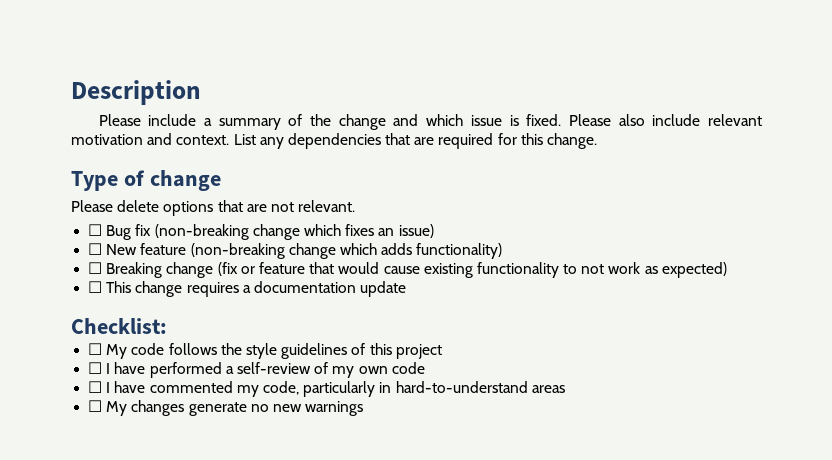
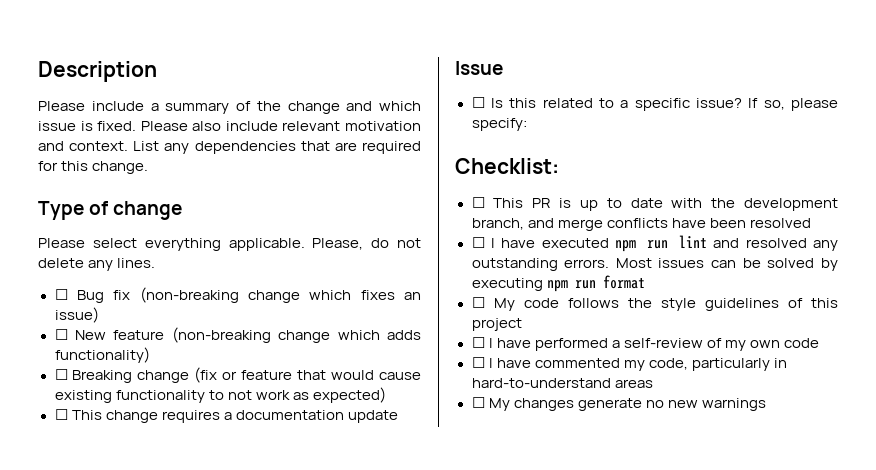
- Please delete options that are not relevant.
+ Please select everything applicable. Please, do not delete any lines.
+ Issue
+ ☐ Is this related to a specific issue? If so, please specify:
  Checklist:
+ ☐ This PR is up to date with the development branch, and merge conflicts have been resolved
+ ☐ I have executed npm run lint and resolved any outstanding errors. Most issues can be solved by executing npm run format

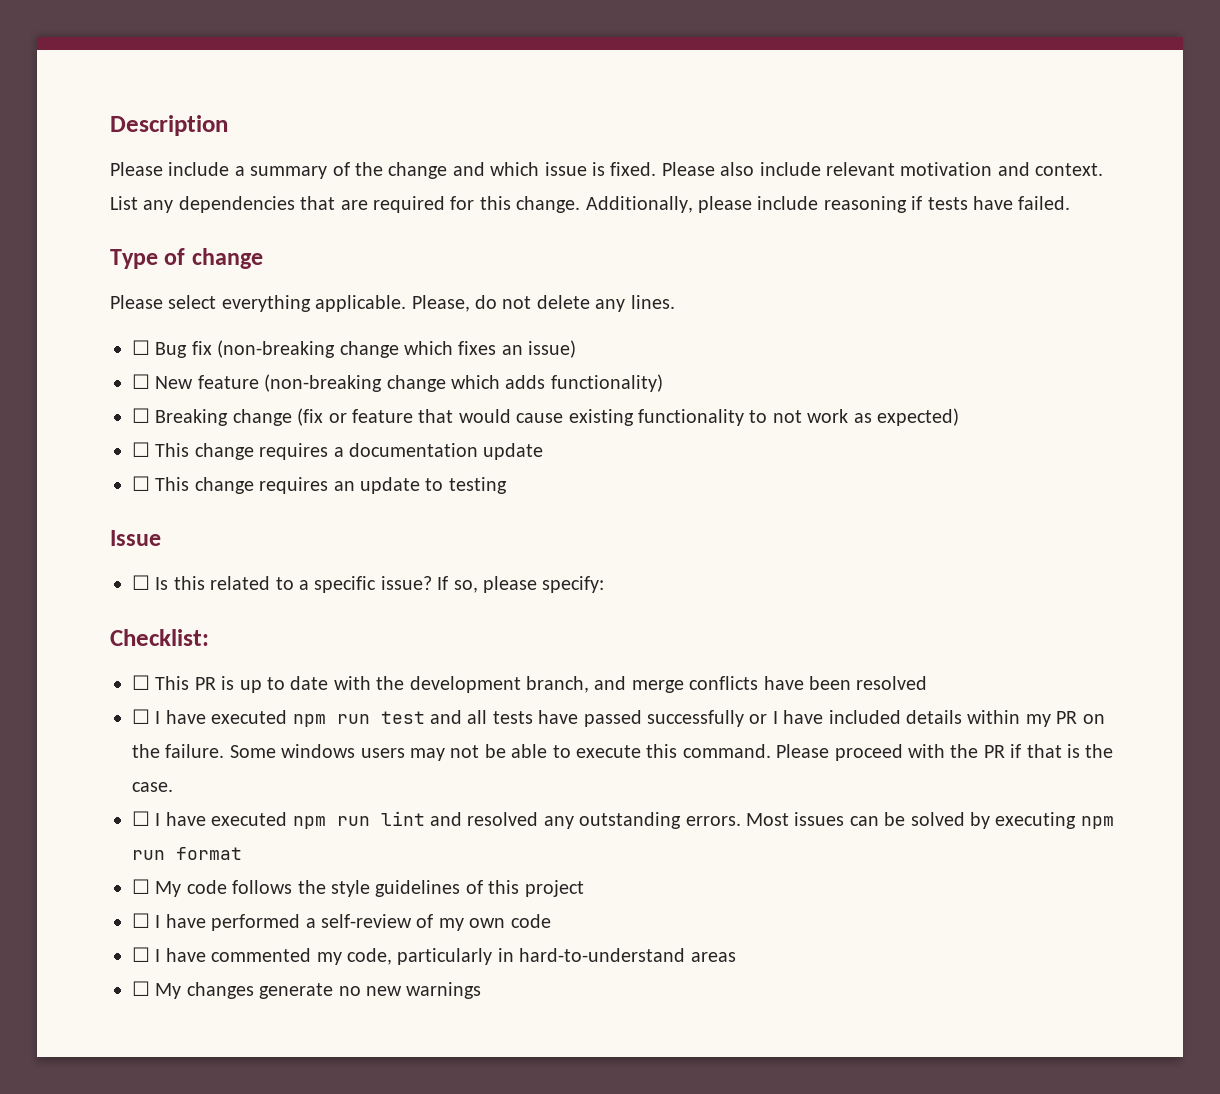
+ Additionally, please include reasoning if tests have failed.
+ ☐ This change requires an update to testing
+ ☐ I have executed npm run test and all tests have passed successfully or I have included details within my PR on the failure. Some windows users may not be able to execute this command. Please proceed with the PR if that is the case.

